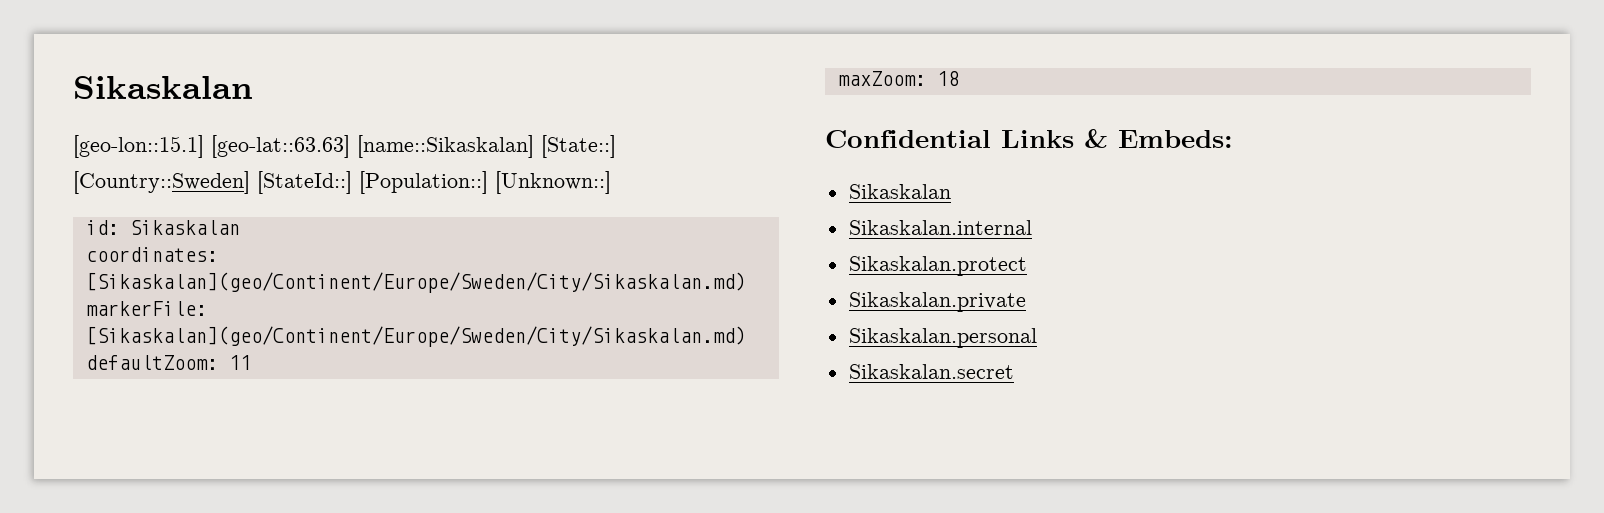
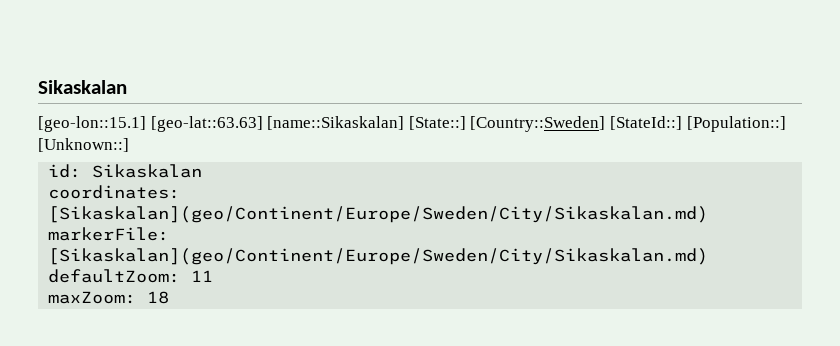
- Confidential Links & Embeds:
- Sikaskalan
- Sikaskalan.internal
- Sikaskalan.protect
- Sikaskalan.private
- Sikaskalan.personal
- Sikaskalan.secret

